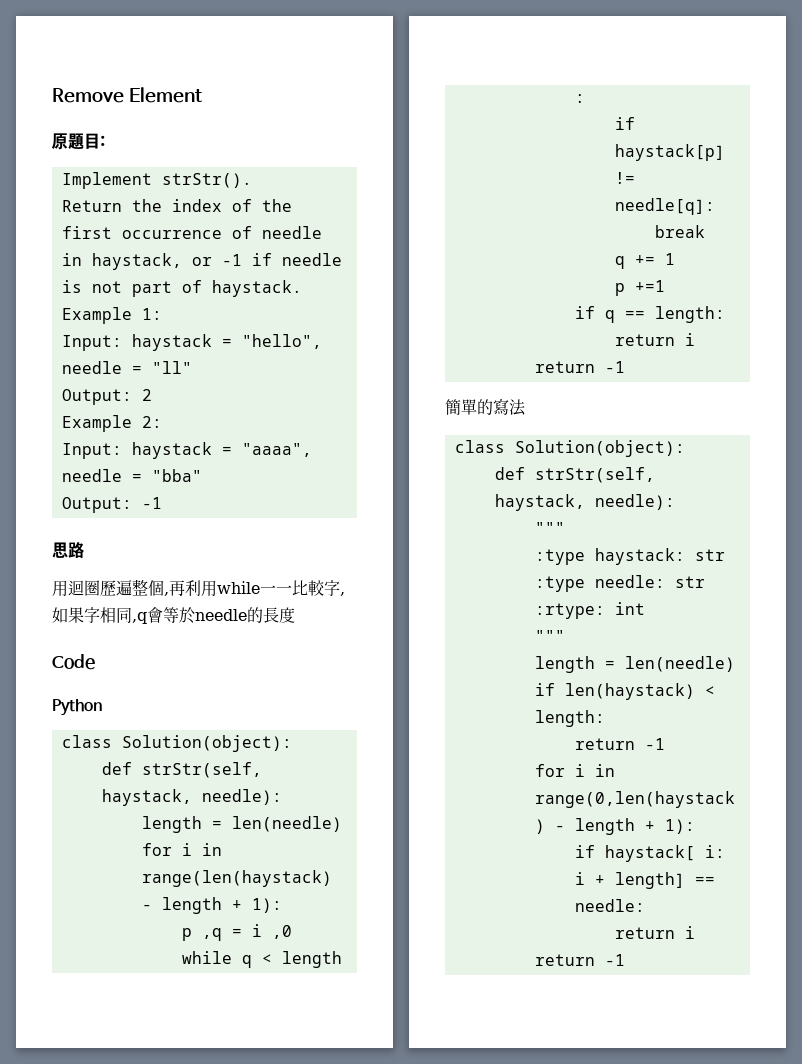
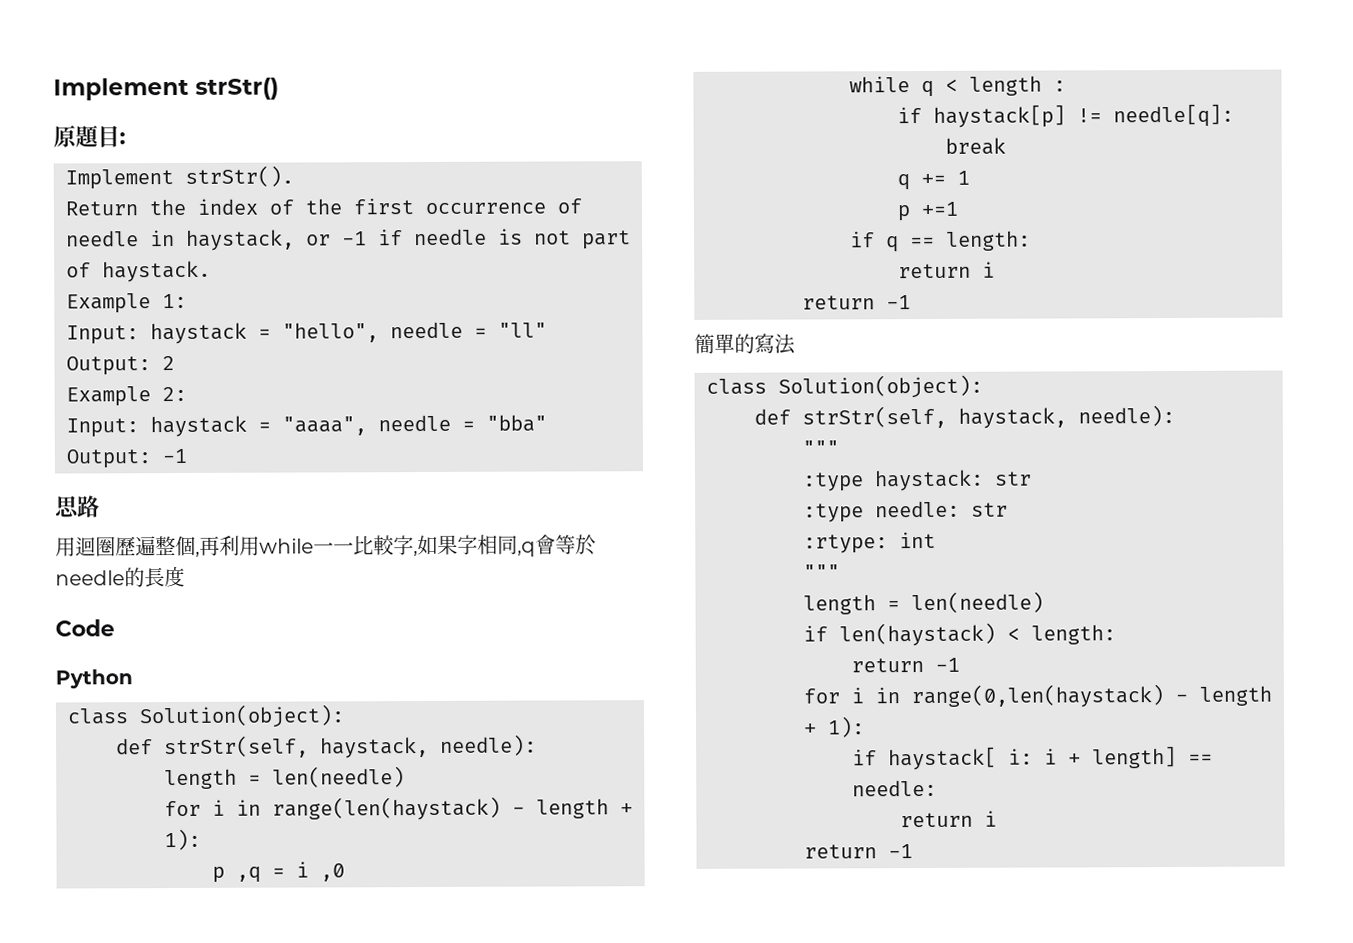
- Remove Element
+ Implement strStr()

